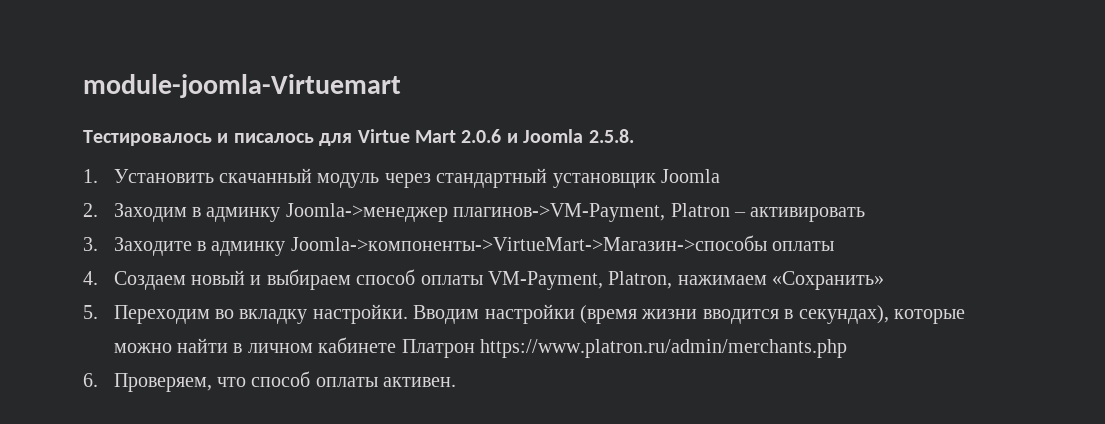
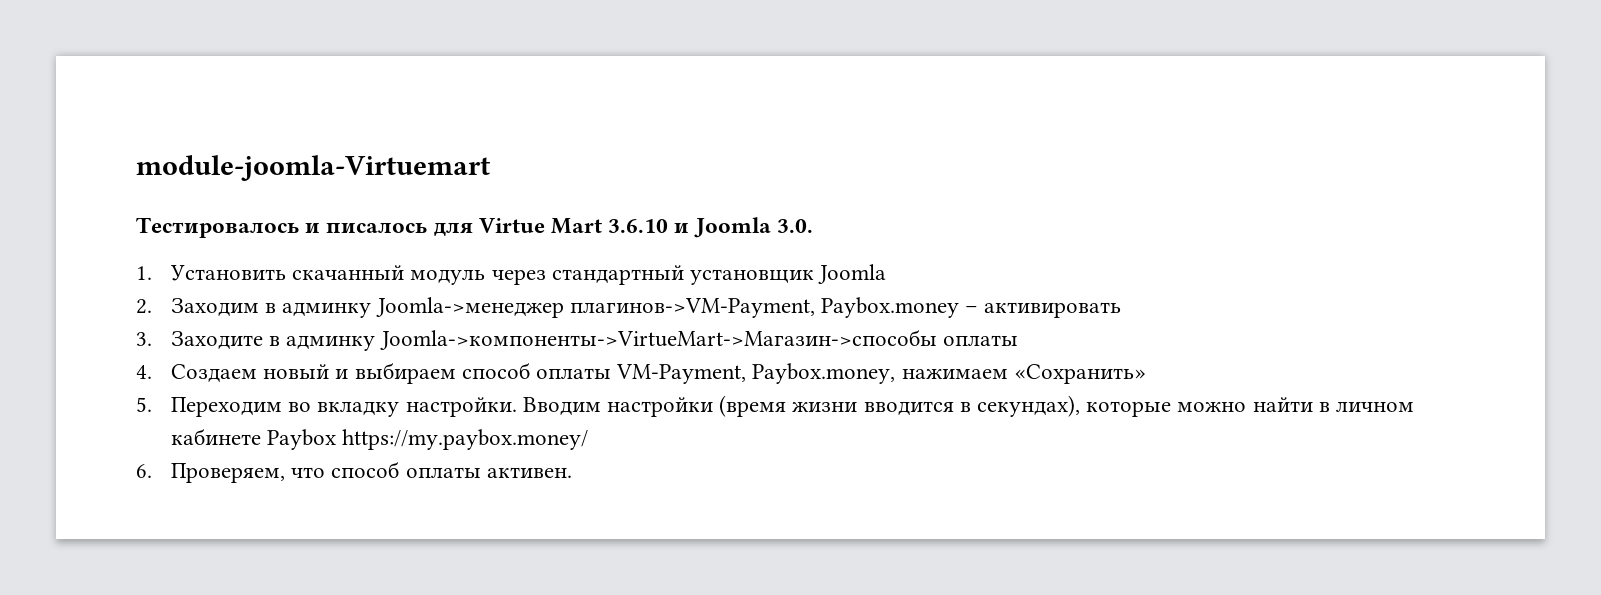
- Тестировалось и писалось для Virtue Mart 2.0.6 и Joomla 2.5.8.
+ Тестировалось и писалось для Virtue Mart 3.6.10 и Joomla 3.0.
- 2. Заходим в админку Joomla->менеджер плагинов->VM-Payment, Platron – активировать
+ 2. Заходим в админку Joomla->менеджер плагинов->VM-Payment, Paybox.money – активировать
- 4. Создаем новый и выбираем способ оплаты VM-Payment, Platron, нажимаем «Сохранить»
+ 4. Создаем новый и выбираем способ оплаты VM-Payment, Paybox.money, нажимаем «Сохранить»
- Вводим настройки (время жизни вводится в секундах), которые можно найти в личном кабинете Платрон https://www.platron.ru/admin/merchants.php
+ Вводим настройки (время жизни вводится в секундах), которые можно найти в личном кабинете Paybox https://my.paybox.money/

